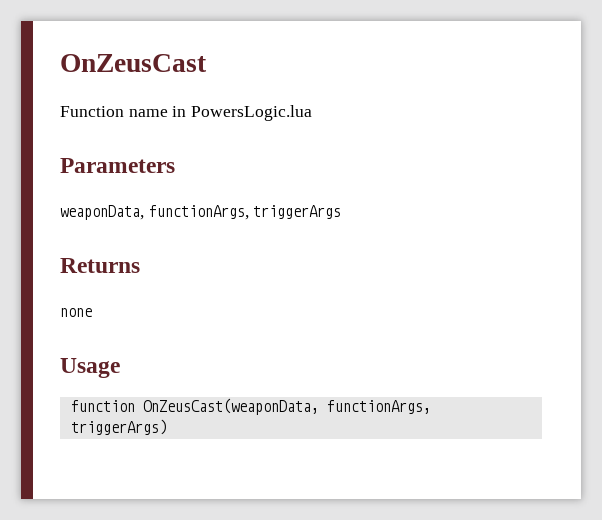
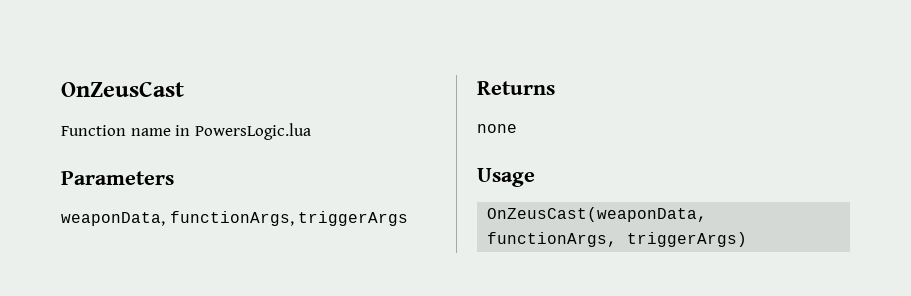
- function OnZeusCast(weaponData, functionArgs, triggerArgs)
+ OnZeusCast(weaponData, functionArgs, triggerArgs)

